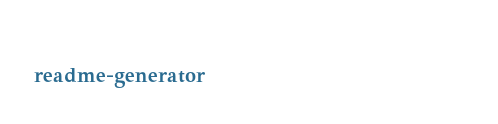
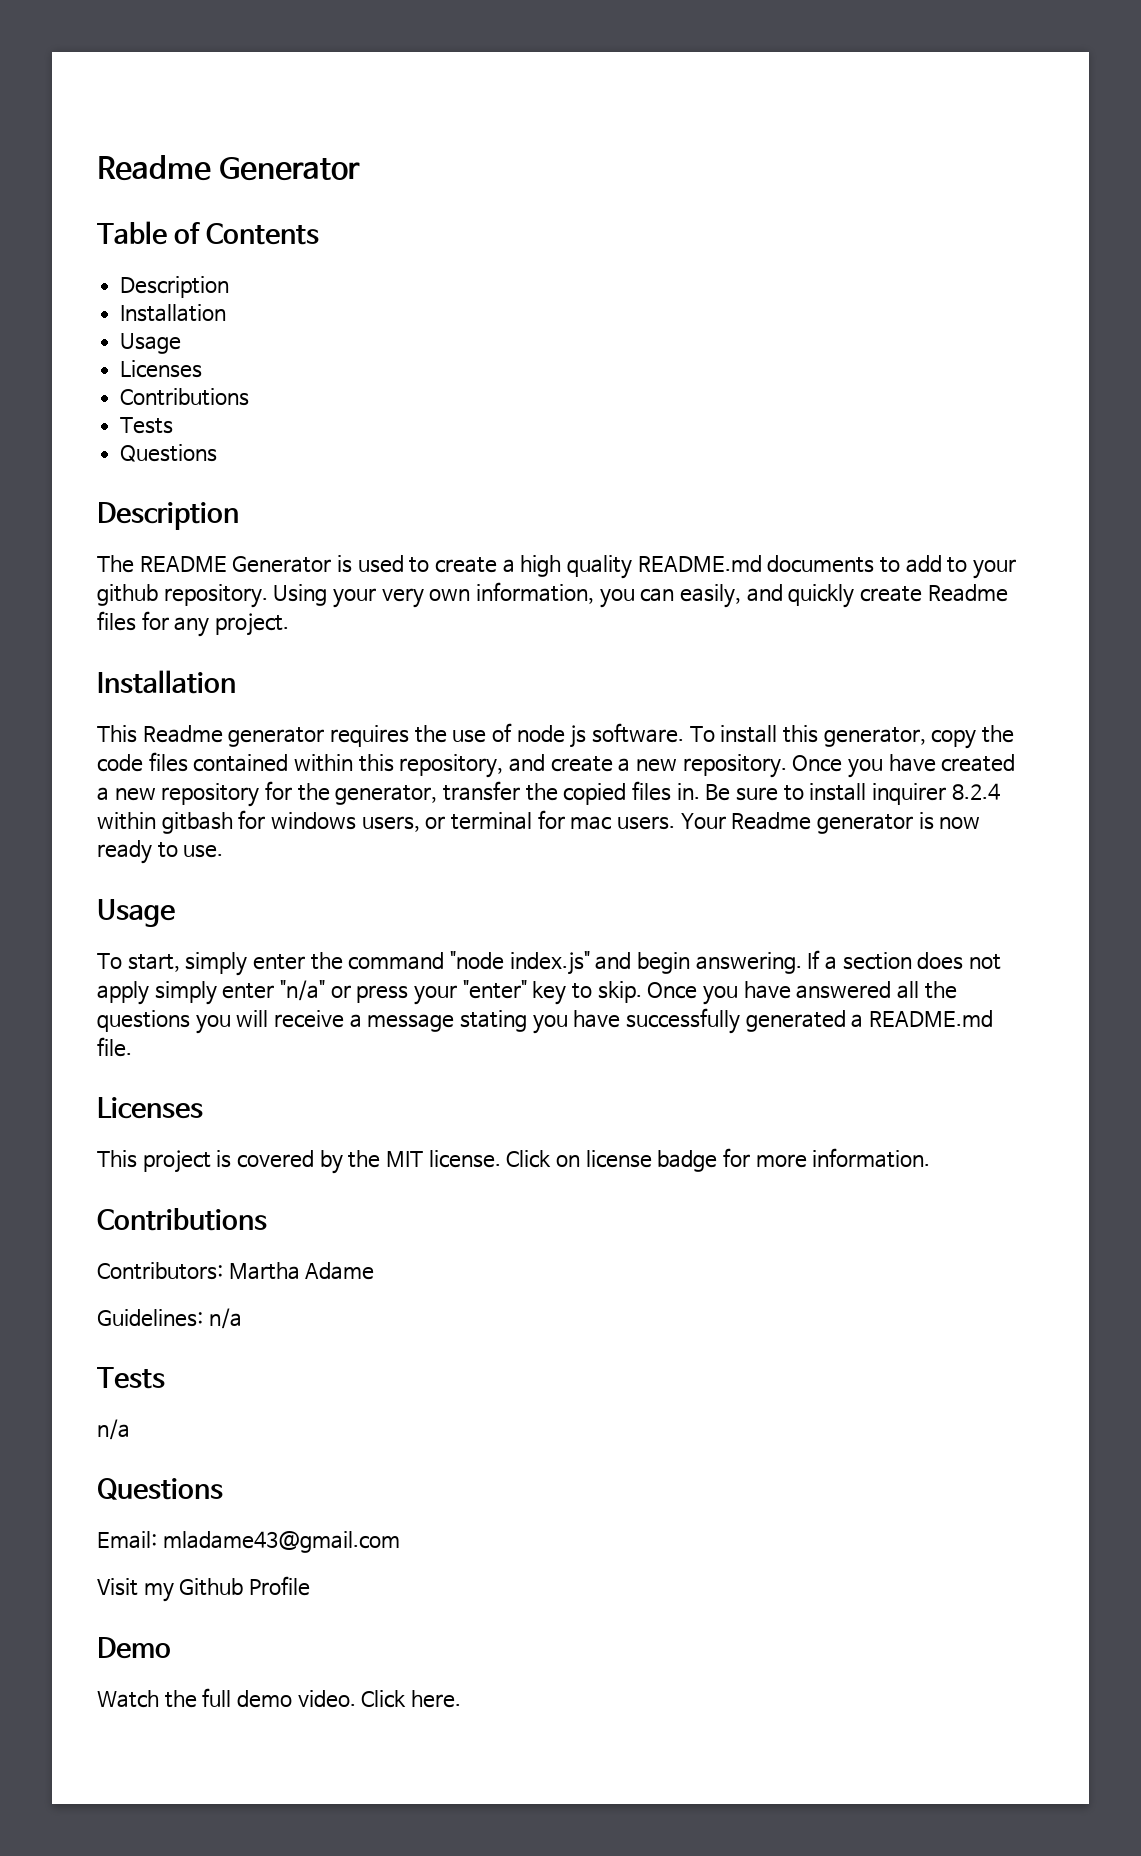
- readme-generator
+ Readme Generator
+ Table of Contents
+ Description
+ Installation
+ Usage
+ Licenses
+ Contributions
+ Tests
+ Questions
+ Description
+ The README Generator is used to create a high quality README.md documents to add to your github repository. Using your very own information, you can easily, and quickly create Readme files for any project.
+ Installation
+ This Readme generator requires the use of node js software. To install this generator, copy the code files contained within this repository, and create a new repository. Once you have created a new repository for the generator, transfer the copied files in. Be sure to install inquirer 8.2.4 within gitbash for windows users, or terminal for mac users. Your Readme generator is now ready to use.
+ Usage
+ To start, simply enter the command "node index.js" and begin answering. If a section does not apply simply enter "n/a" or press your "enter" key to skip. Once you have answered all the questions you will receive a message stating you have successfully generated a README.md file.
+ Licenses
+ This project is covered by the MIT license. Click on license badge for more information.
+ Contributions
+ Contributors: Martha Adame
+ Guidelines: n/a
+ Tests
+ n/a
+ Questions
+ Email: mladame43@gmail.com
+ Visit my Github Profile
+ Demo
+ Watch the full demo video. Click here.

